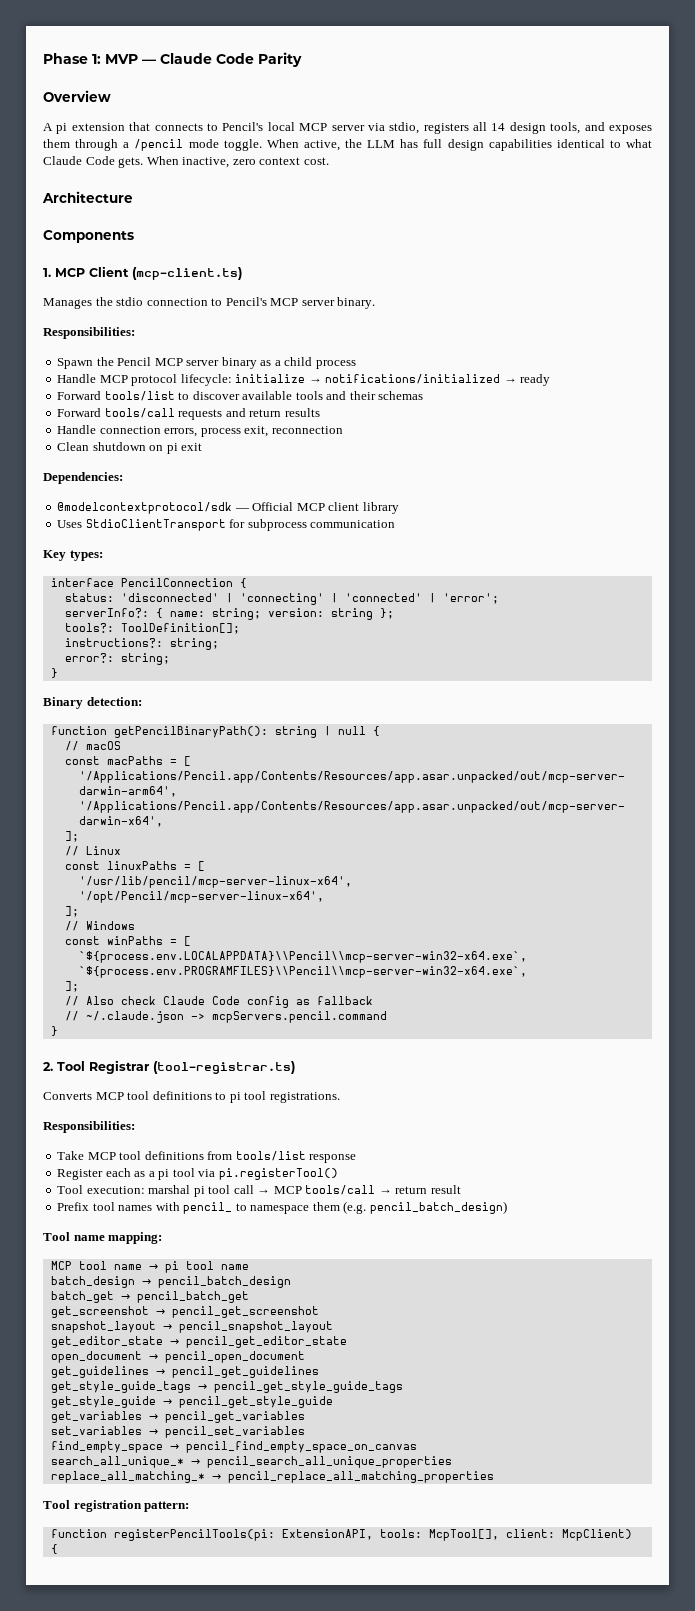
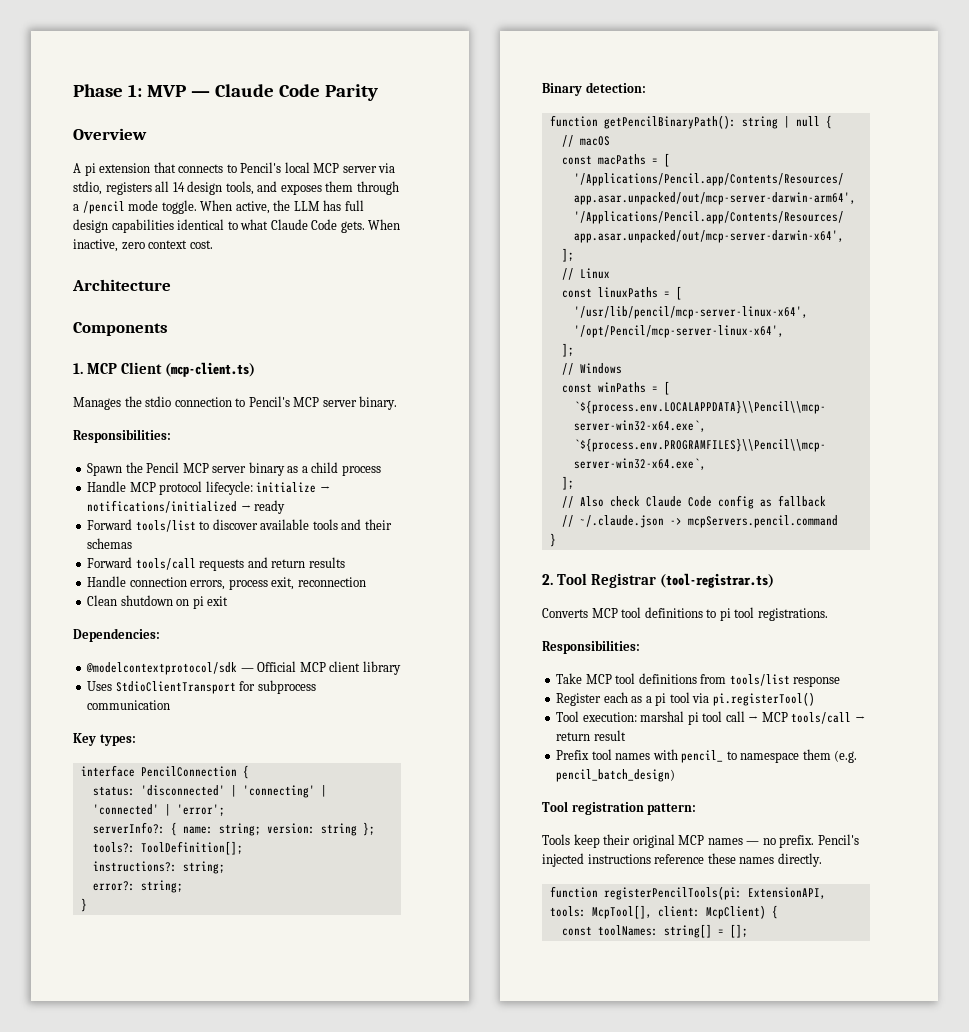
- Tool name mapping:
- MCP tool name → pi tool name
- batch_design → pencil_batch_design
- batch_get → pencil_batch_get
- get_screenshot → pencil_get_screenshot
- snapshot_layout → pencil_snapshot_layout
- get_editor_state → pencil_get_editor_state
- open_document → pencil_open_document
- get_guidelines → pencil_get_guidelines
- get_style_guide_tags → pencil_get_style_guide_tags
- get_style_guide → pencil_get_style_guide
- get_variables → pencil_get_variables
- set_variables → pencil_set_variables
- find_empty_space → pencil_find_empty_space_on_canvas
- search_all_unique_* → pencil_search_all_unique_properties
- replace_all_matching_* → pencil_replace_all_matching_properties
  Tool registration pattern:
+ Tools keep their original MCP names — no prefix. Pencil's injected instructions reference these names directly.
+ const toolNames: string[] = [];

